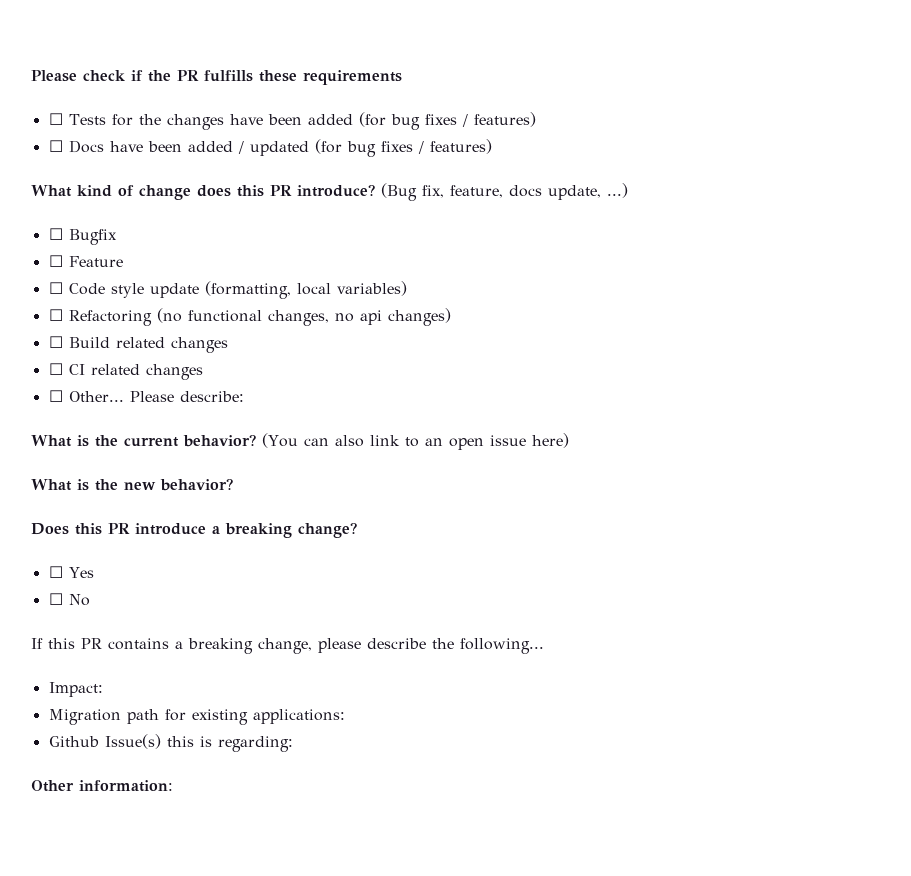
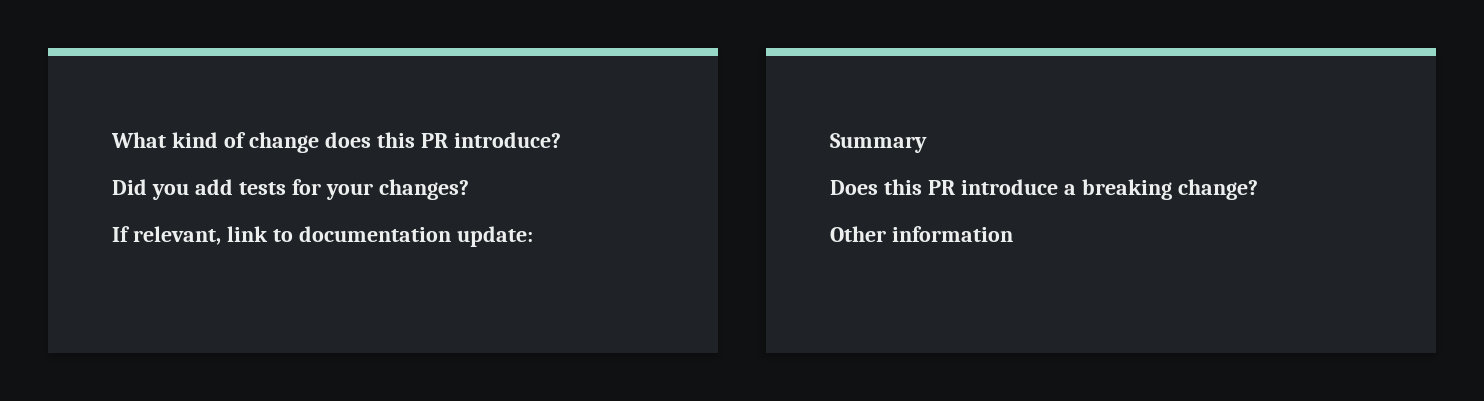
- Please check if the PR fulfills these requirements
- ☐ Tests for the changes have been added (for bug fixes / features)
- ☐ Docs have been added / updated (for bug fixes / features)
- What kind of change does this PR introduce? (Bug fix, feature, docs update, ...)
- ☐ Bugfix
- ☐ Feature
- ☐ Code style update (formatting, local variables)
- ☐ Refactoring (no functional changes, no api changes)
- ☐ Build related changes
- ☐ CI related changes
- ☐ Other... Please describe:
- What is the current behavior? (You can also link to an open issue here)
- What is the new behavior?
+ What kind of change does this PR introduce?
+ Did you add tests for your changes?
+ If relevant, link to documentation update:
+ Summary
- ☐ Yes
- ☐ No
- If this PR contains a breaking change, please describe the following...
- Impact:
- Migration path for existing applications:
- Github Issue(s) this is regarding:
- Other information:
+ Other information

